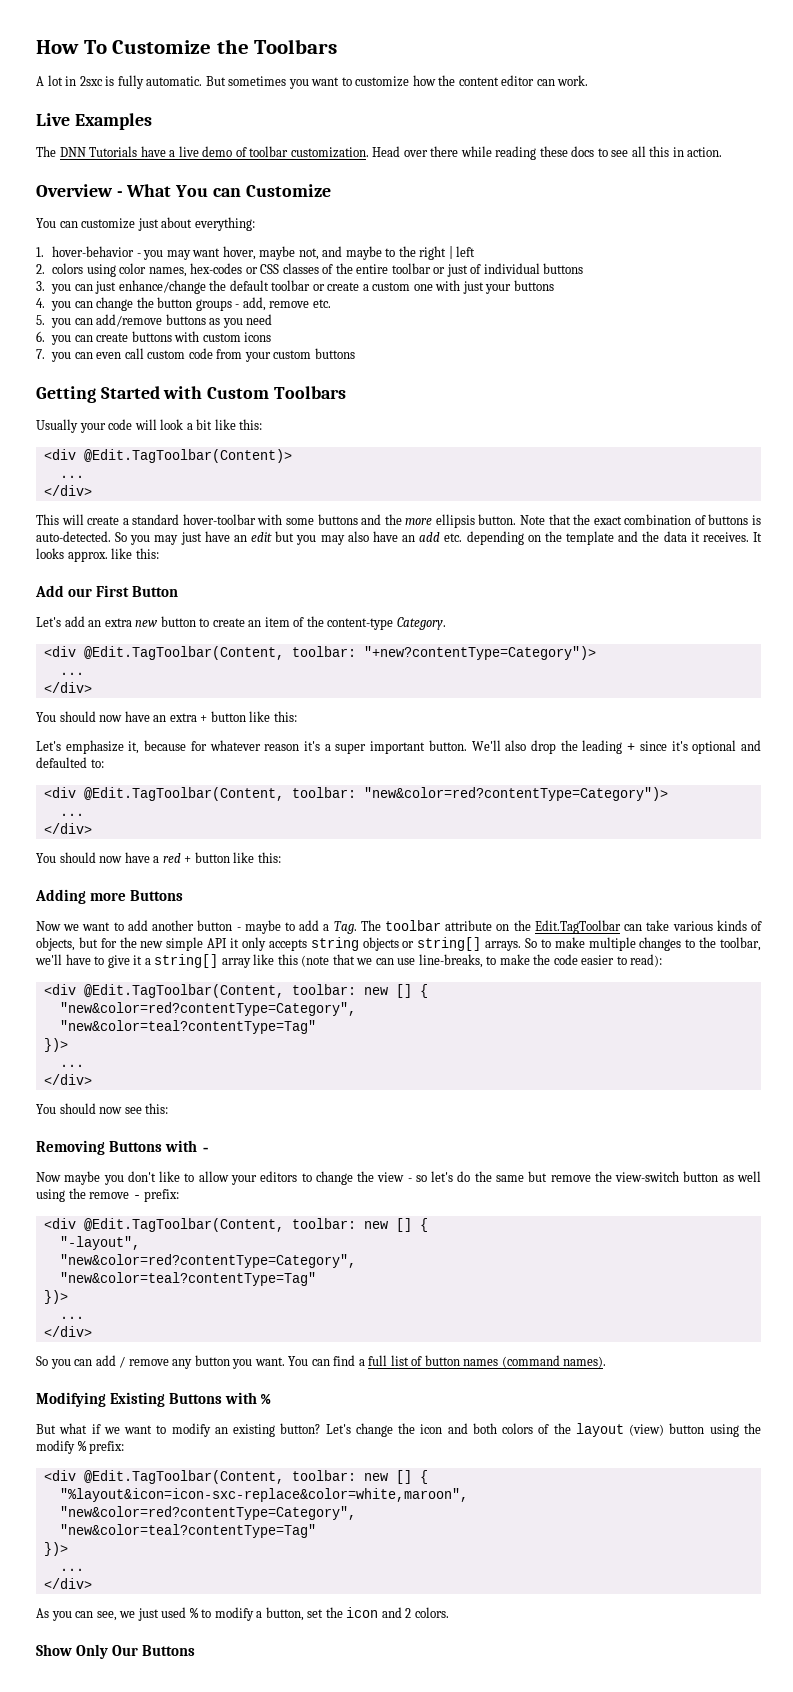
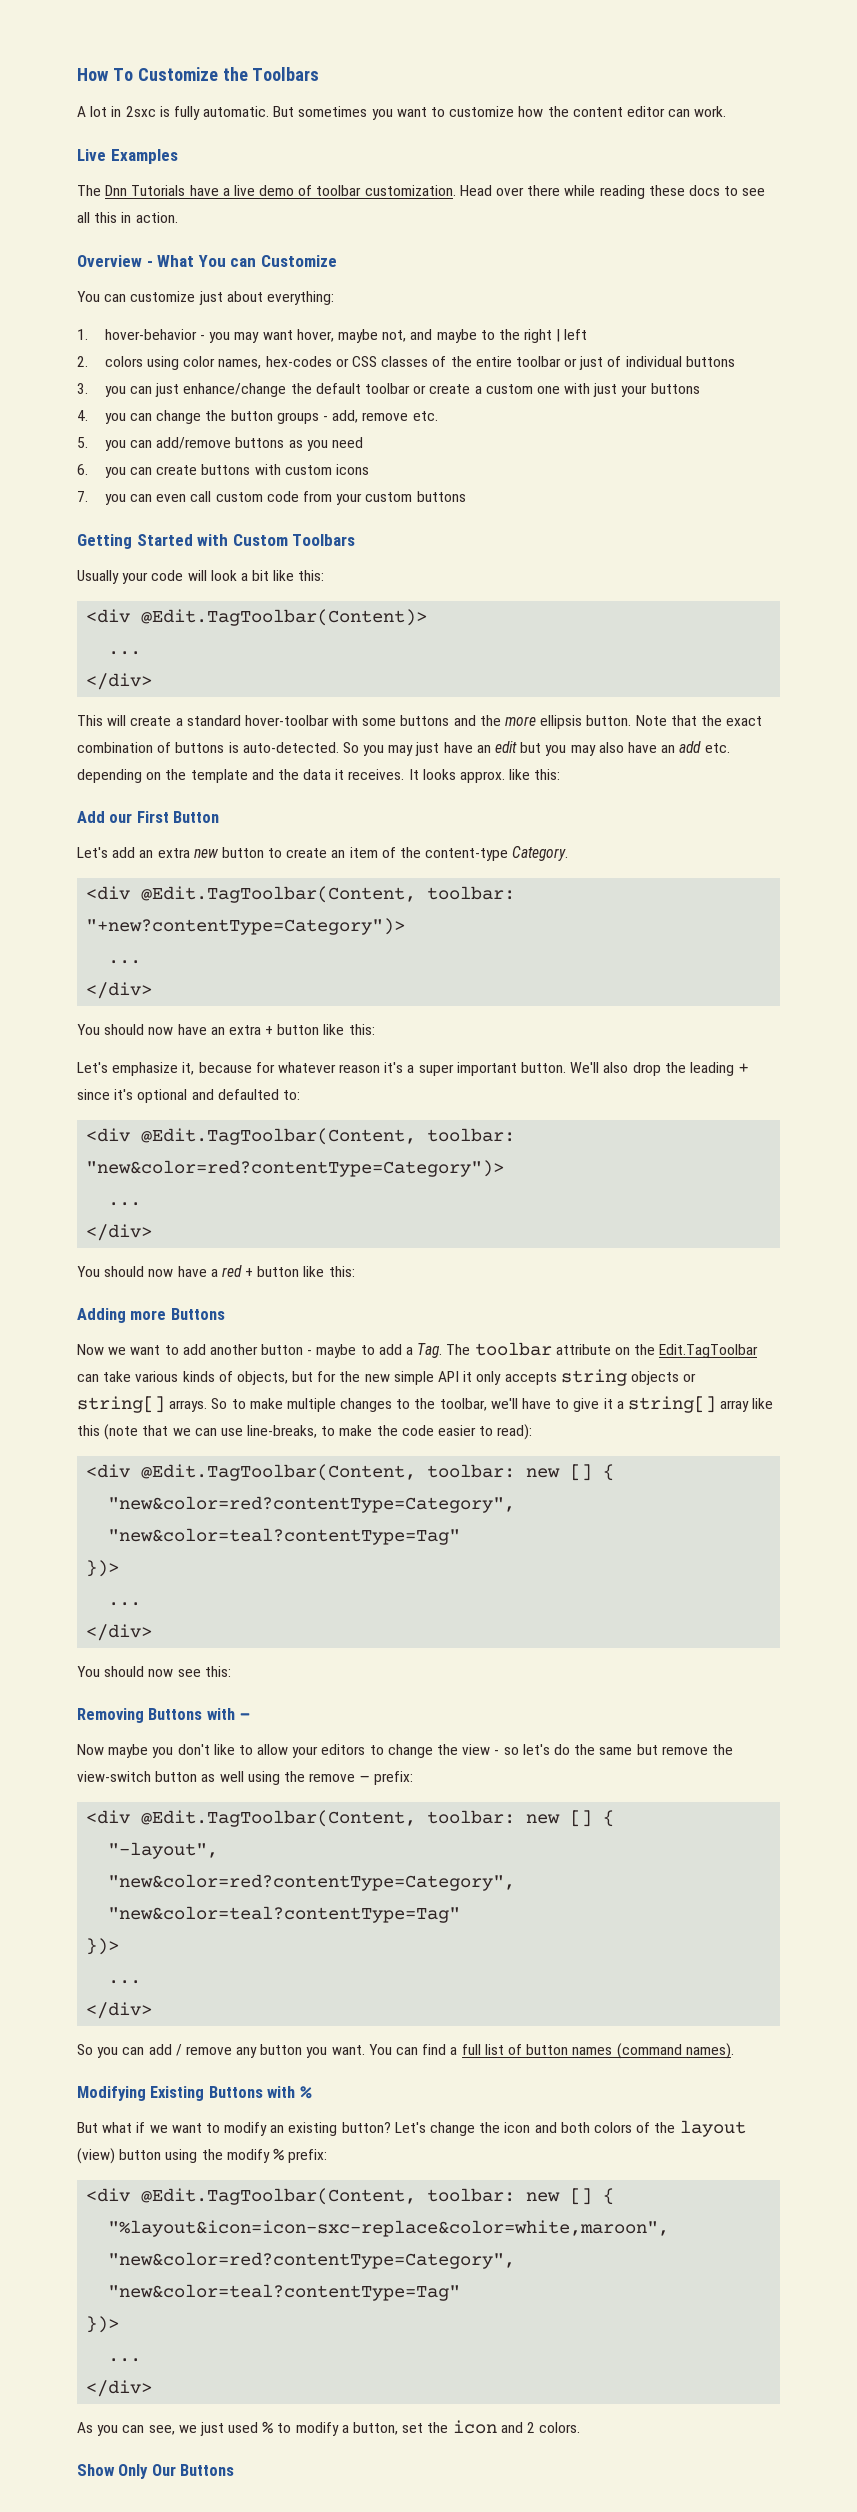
- The DNN Tutorials have a live demo of toolbar customization.
+ The Dnn Tutorials have a live demo of toolbar customization.

